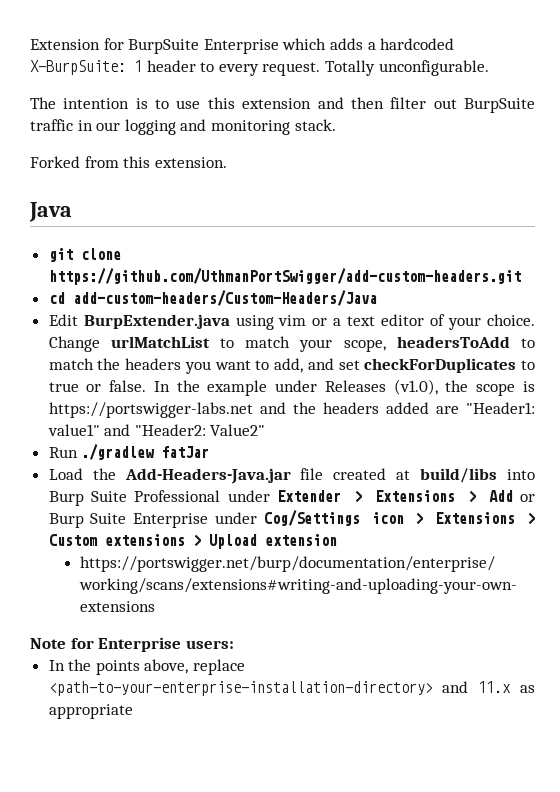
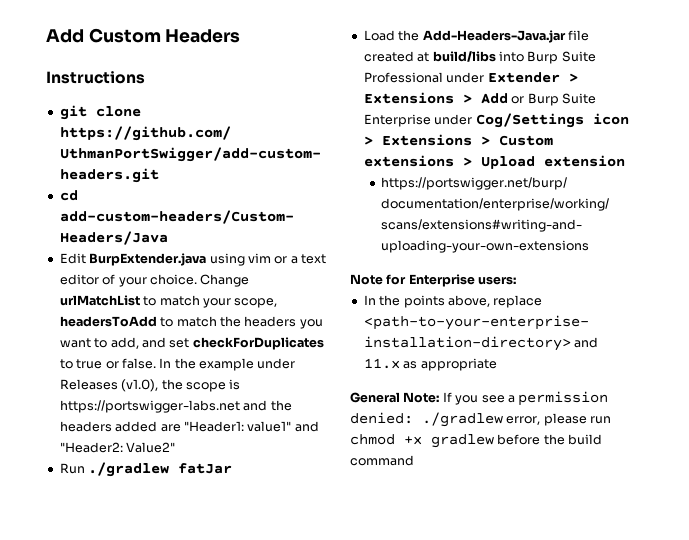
- Extension for BurpSuite Enterprise which adds a hardcoded X-BurpSuite: 1 header to every request. Totally unconfigurable.
- The intention is to use this extension and then filter out BurpSuite traffic in our logging and monitoring stack.
- Forked from this extension.
- Java
+ Add Custom Headers
+ Instructions
+ General Note: If you see a permission denied: ./gradlew error, please run chmod +x gradlew before the build command

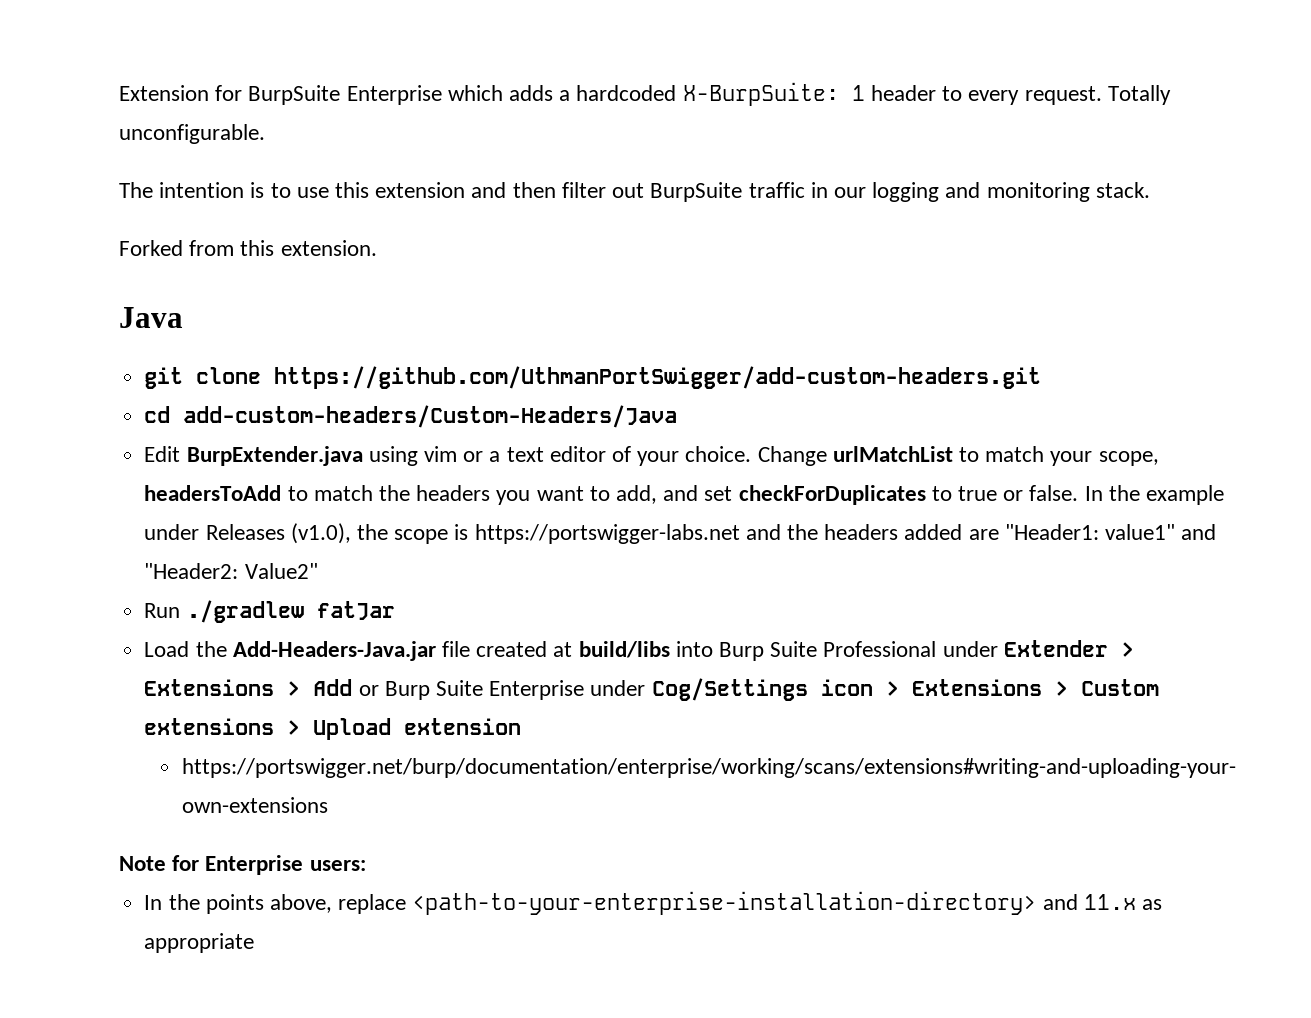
- Add Custom Headers
- Instructions
+ Extension for BurpSuite Enterprise which adds a hardcoded X-BurpSuite: 1 header to every request. Totally unconfigurable.
+ The intention is to use this extension and then filter out BurpSuite traffic in our logging and monitoring stack.
+ Forked from this extension.
+ Java
- General Note: If you see a permission denied: ./gradlew error, please run chmod +x gradlew before the build command

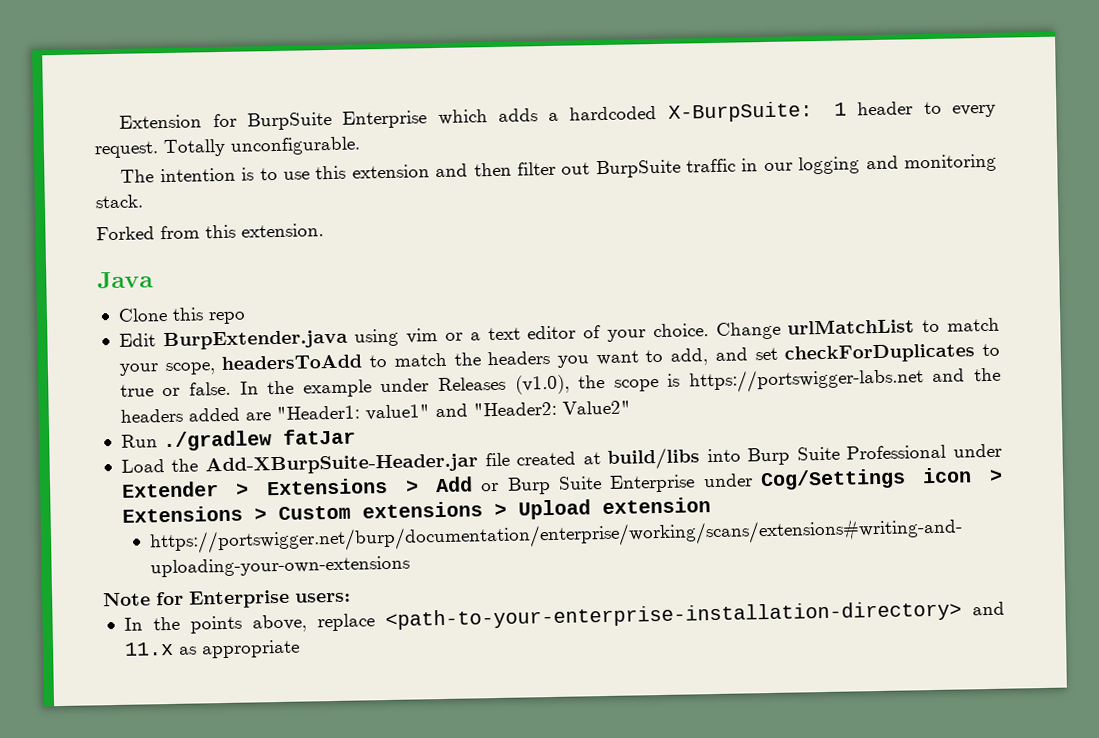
- git clone https://github.com/UthmanPortSwigger/add-custom-headers.git
- cd add-custom-headers/Custom-Headers/Java
+ Clone this repo
- Load the Add-Headers-Java.jar file created at build/libs into Burp Suite Professional under Extender > Extensions > Add or Burp Suite Enterprise under Cog/Settings icon > Extensions > Custom extensions > Upload extension
+ Load the Add-XBurpSuite-Header.jar file created at build/libs into Burp Suite Professional under Extender > Extensions > Add or Burp Suite Enterprise under Cog/Settings icon > Extensions > Custom extensions > Upload extension

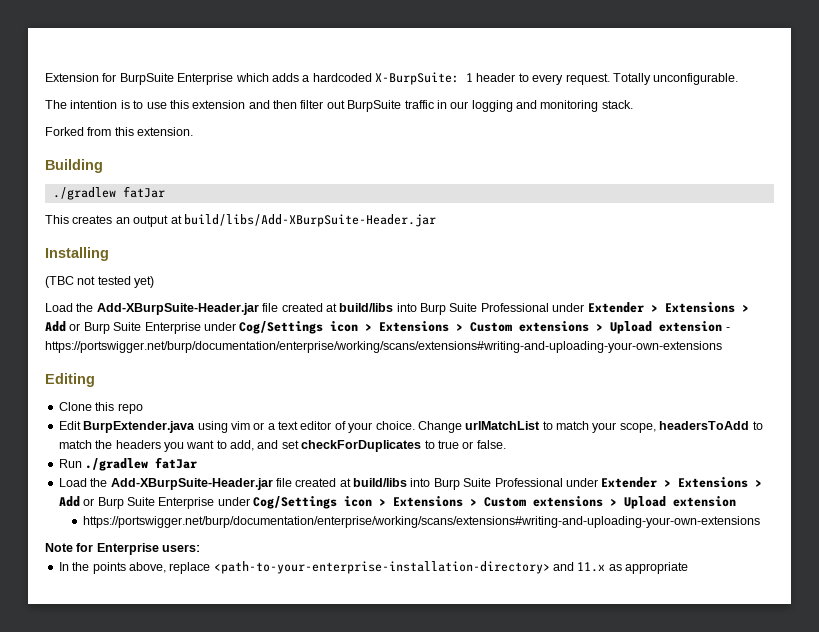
- Java
+ Building
+ ./gradlew fatJar
+ This creates an output at build/libs/Add-XBurpSuite-Header.jar
+ Installing
+ (TBC not tested yet)
+ Load the Add-XBurpSuite-Header.jar file created at build/libs into Burp Suite Professional under Extender > Extensions > Add or Burp Suite Enterprise under Cog/Settings icon > Extensions > Custom extensions > Upload extension - https://portswigger.net/burp/documentation/enterprise/working/scans/extensions#writing-and-uploading-your-own-extensions
+ Editing
- In the example under Releases (v1.0), the scope is https://portswigger-labs.net and the headers added are "Header1: value1" and "Header2: Value2"

